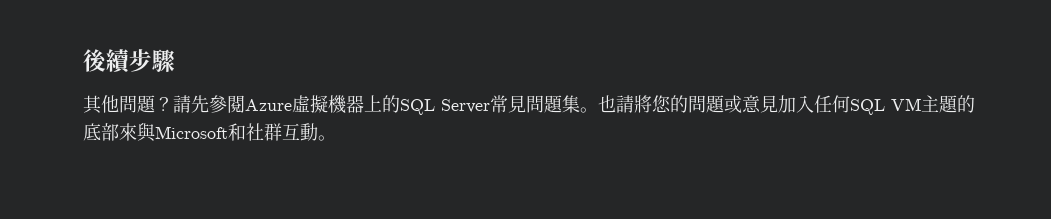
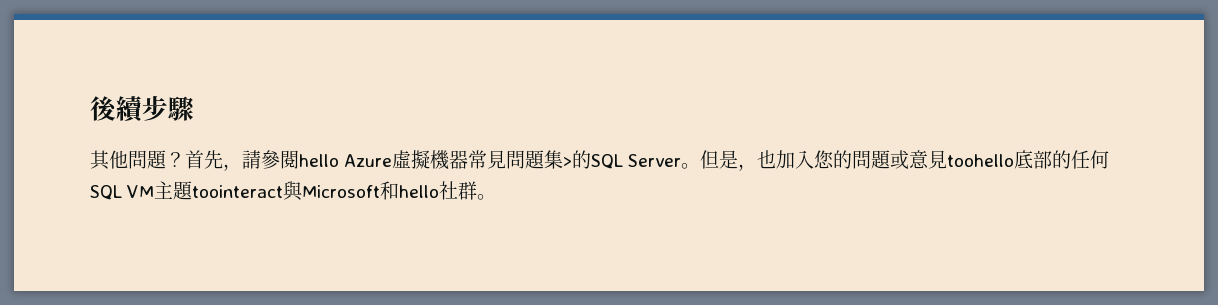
- 請先參閱Azure虛擬機器上的SQL Server常見問題集。也請將您的問題或意見加入任何SQL VM主題的底部來與Microsoft和社群互動。
+ 首先，請參閱hello Azure虛擬機器常見問題集>的SQL Server。但是，也加入您的問題或意見toohello底部的任何SQL VM主題toointeract與Microsoft和hello社群。

